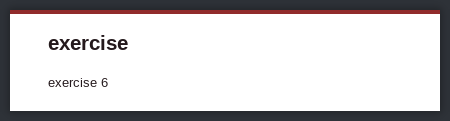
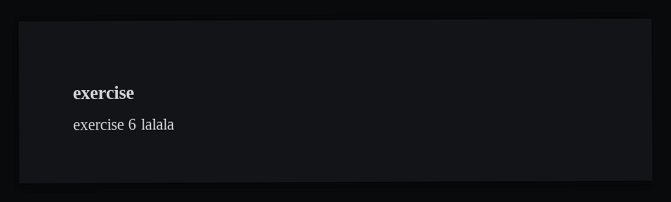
- exercise 6
+ exercise 6 lalala

